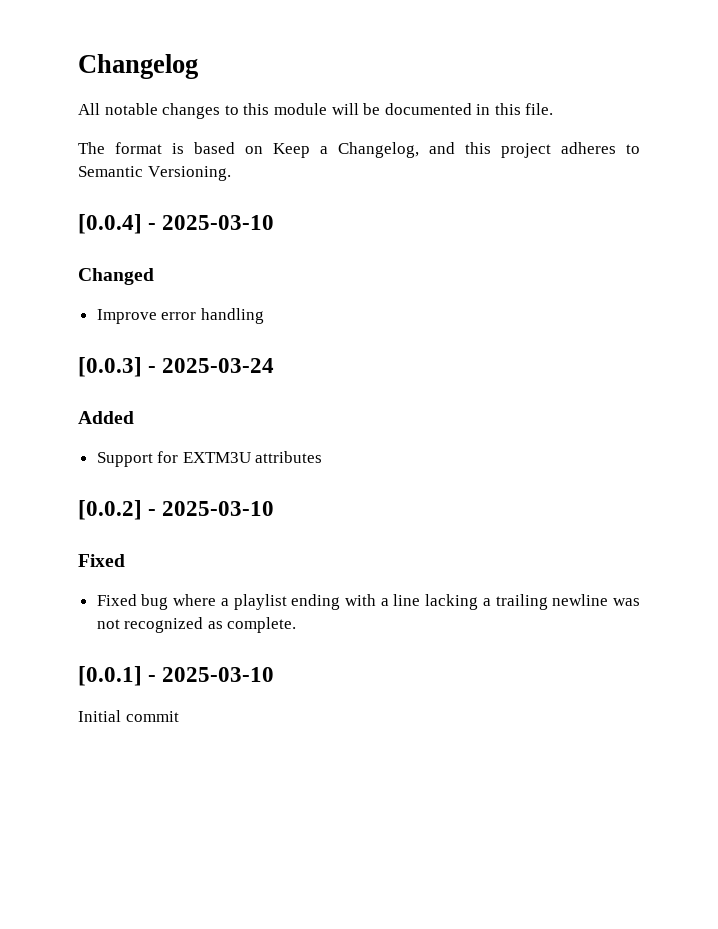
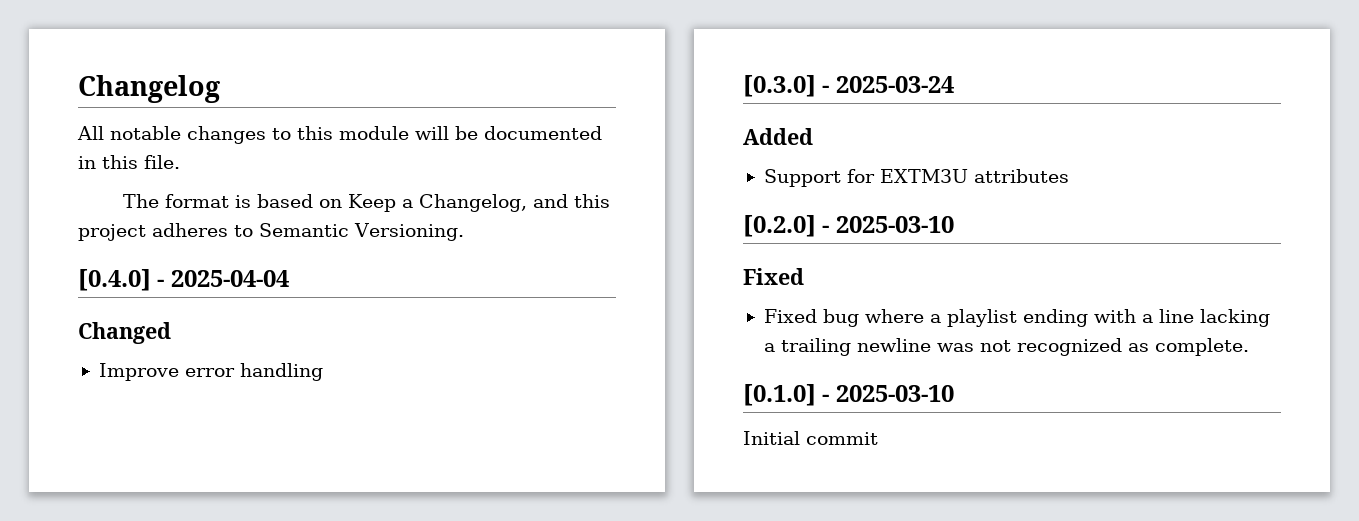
- [0.0.4] - 2025-03-10
+ [0.4.0] - 2025-04-04
- [0.0.3] - 2025-03-24
+ [0.3.0] - 2025-03-24
- [0.0.2] - 2025-03-10
+ [0.2.0] - 2025-03-10
- [0.0.1] - 2025-03-10
+ [0.1.0] - 2025-03-10

